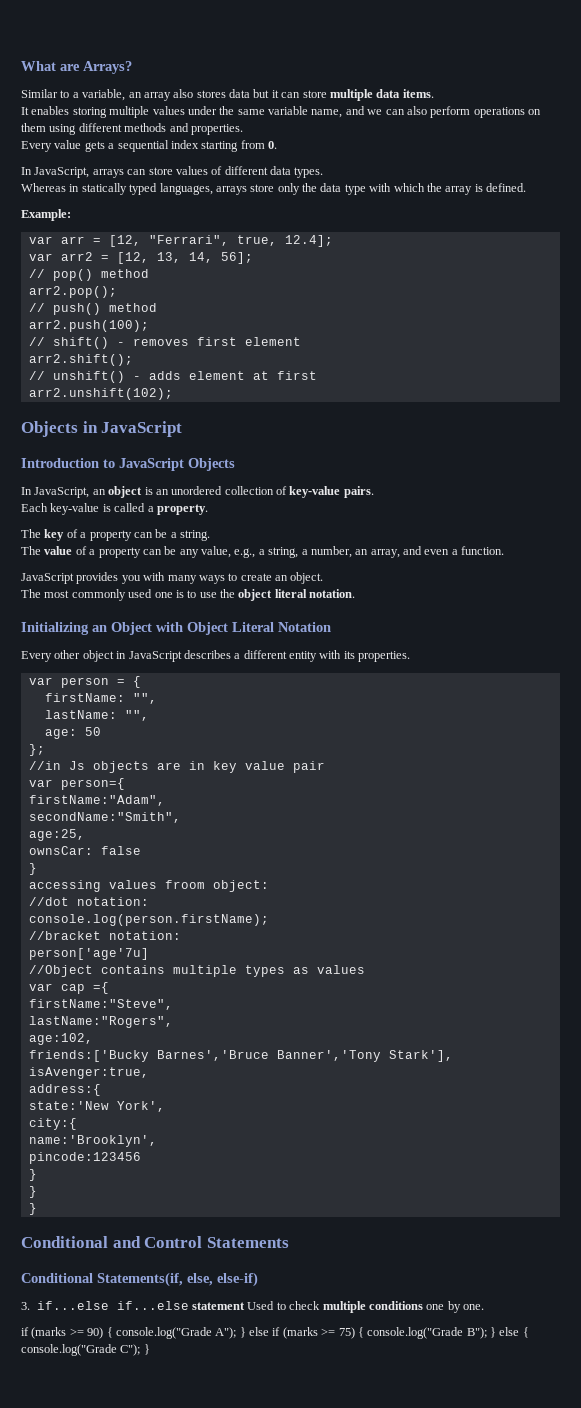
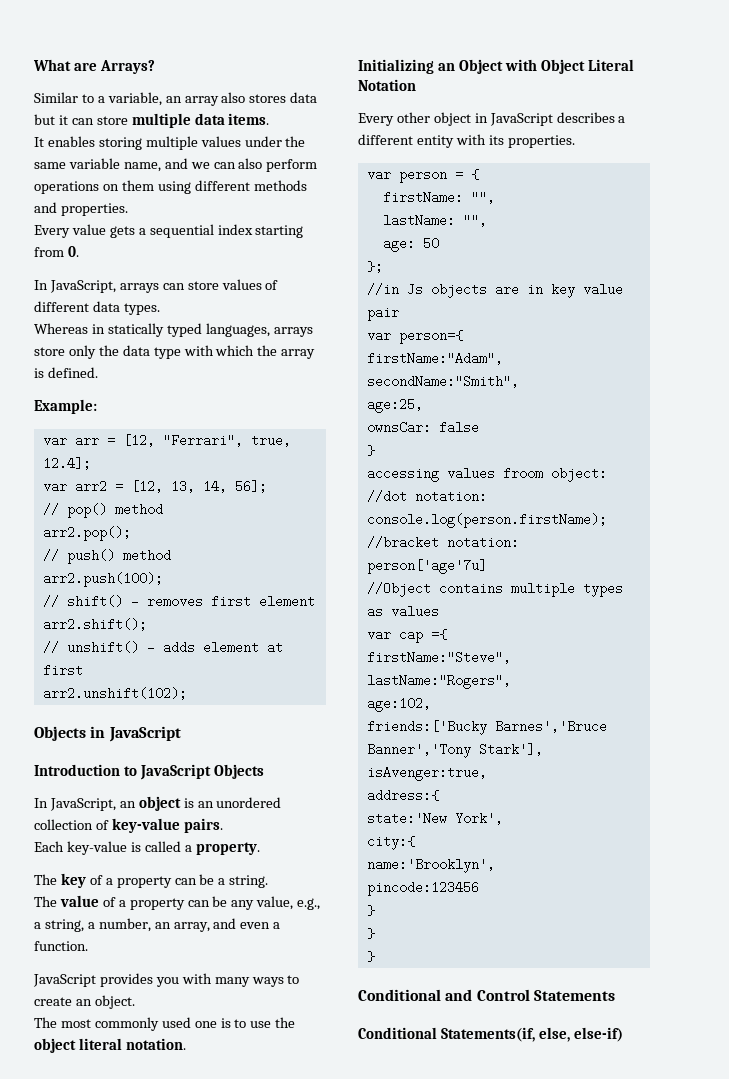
- 3. if...else if...else statement Used to check multiple conditions one by one.
- if (marks >= 90) { console.log("Grade A"); } else if (marks >= 75) { console.log("Grade B"); } else { console.log("Grade C"); }

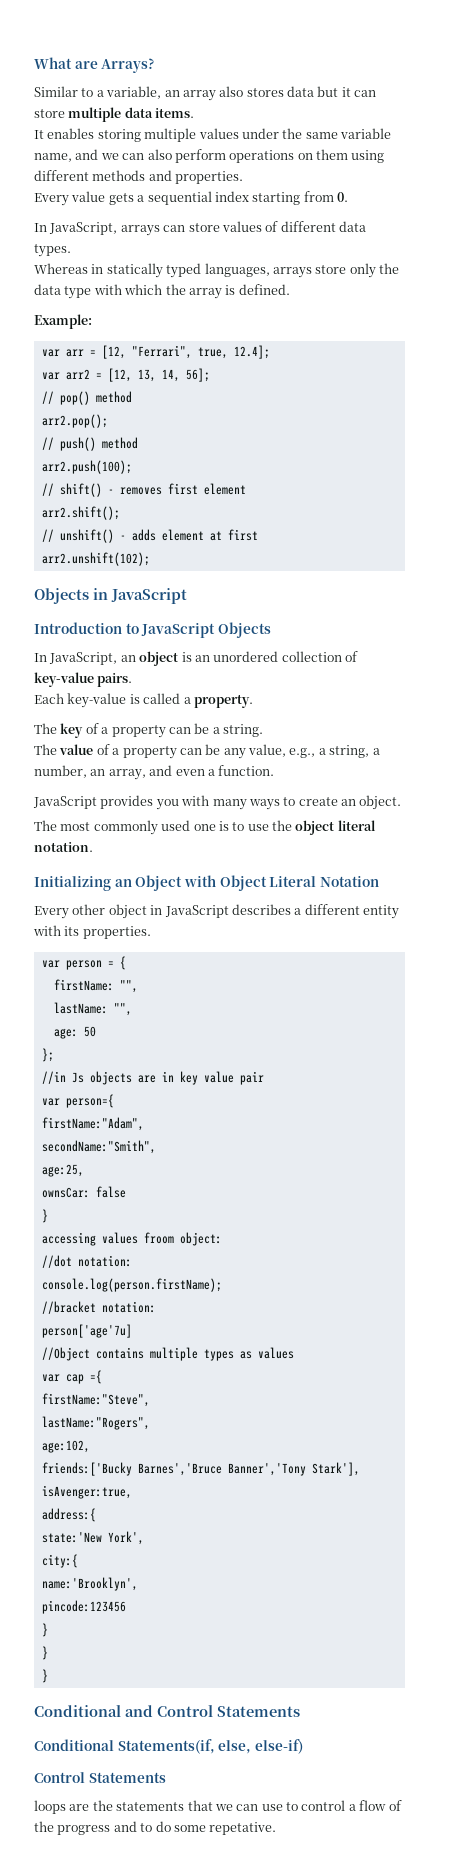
  Conditional Statements(if, else, else-if)
+ Control Statements
+ loops are the statements that we can use to control a flow of the progress and to do some repetative.

